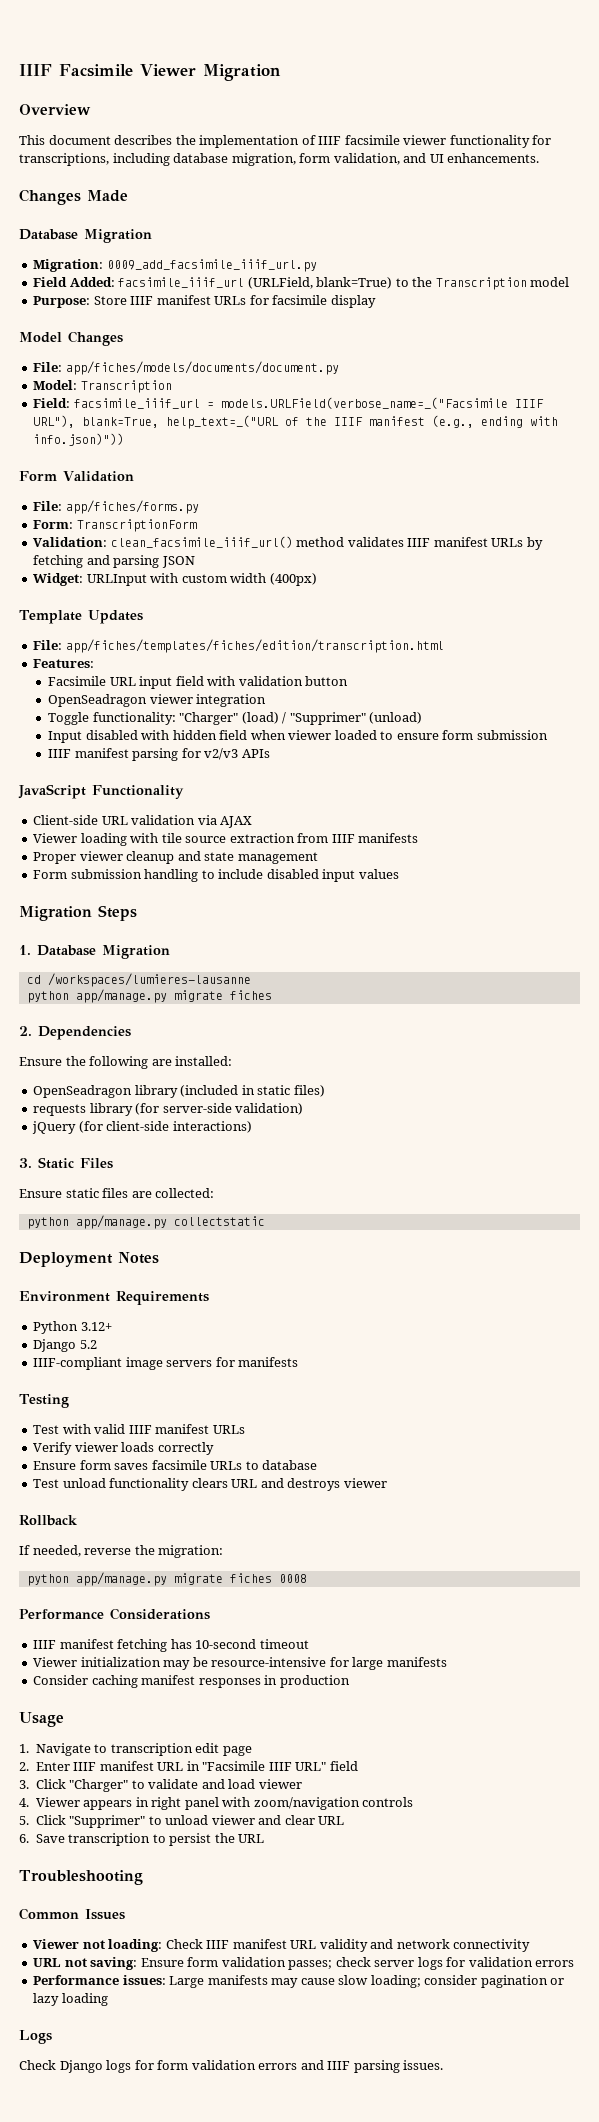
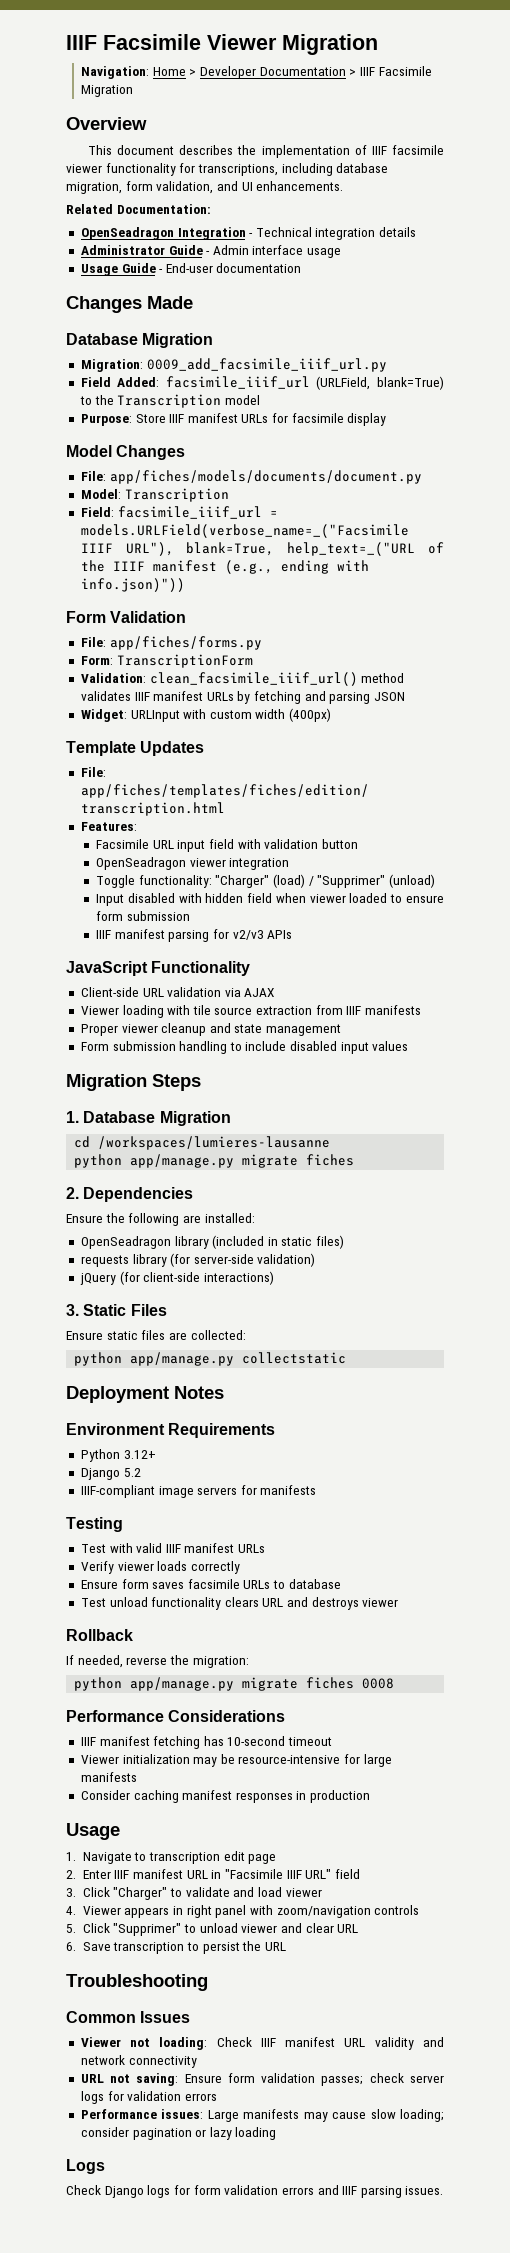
+ Navigation: Home > Developer Documentation > IIIF Facsimile Migration
+ Related Documentation:
+ OpenSeadragon Integration - Technical integration details
+ Administrator Guide - Admin interface usage
+ Usage Guide - End-user documentation

